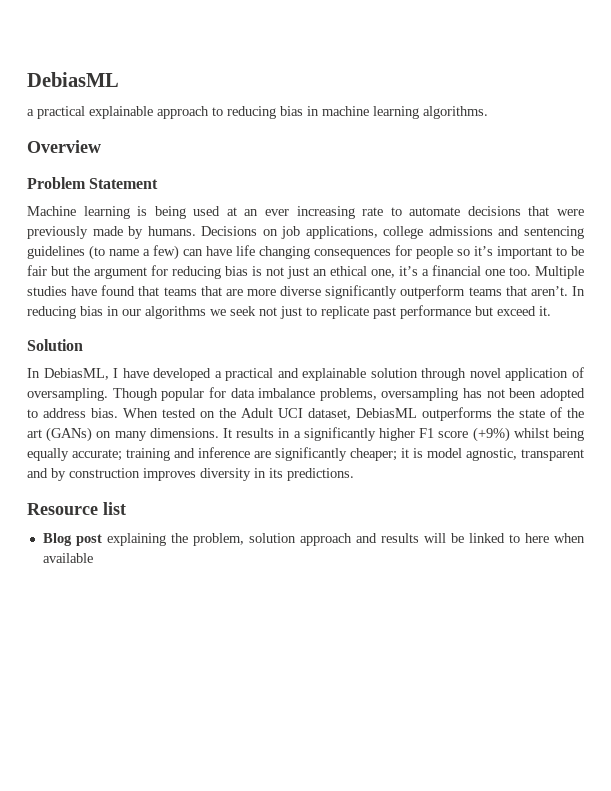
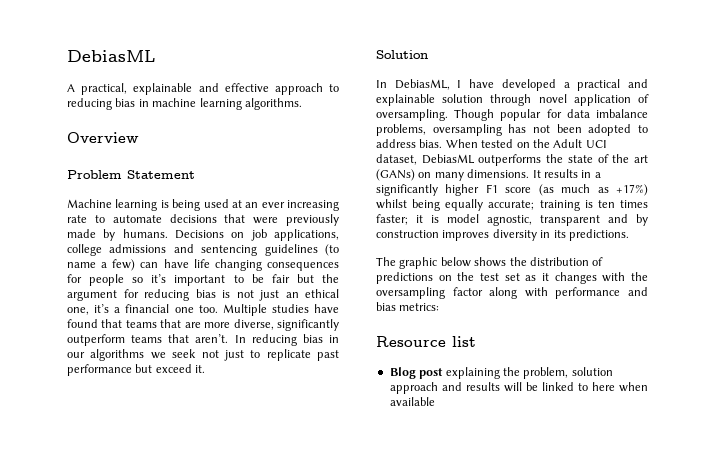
- a practical explainable approach to reducing bias in machine learning algorithms.
+ A practical, explainable and effective approach to reducing bias in machine learning algorithms.
- Multiple studies have found that teams that are more diverse significantly outperform teams that aren’t.
+ Multiple studies have found that teams that are more diverse, significantly outperform teams that aren’t.
- It results in a significantly higher F1 score (+9%) whilst being equally accurate; training and inference are significantly cheaper; it is model agnostic, transparent and by construction improves diversity in its predictions.
+ It results in a significantly higher F1 score (as much as +17%) whilst being equally accurate; training is ten times faster; it is model agnostic, transparent and by construction improves diversity in its predictions.
+ The graphic below shows the distribution of predictions on the test set as it changes with the oversampling factor along with performance and bias metrics:

